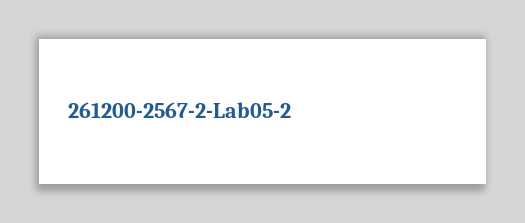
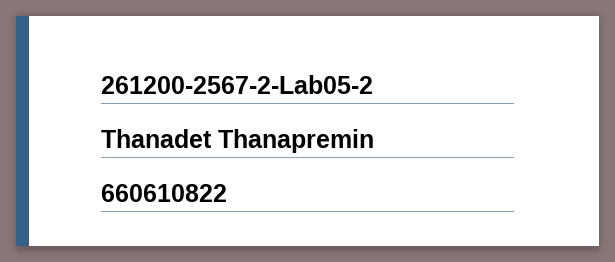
+ Thanadet Thanapremin
+ 660610822

